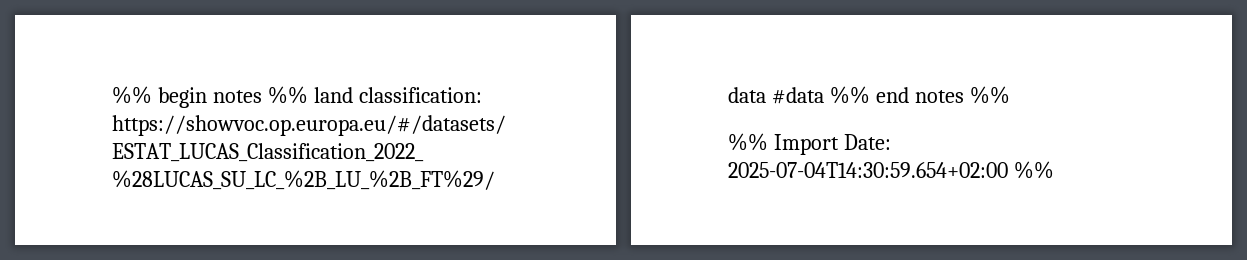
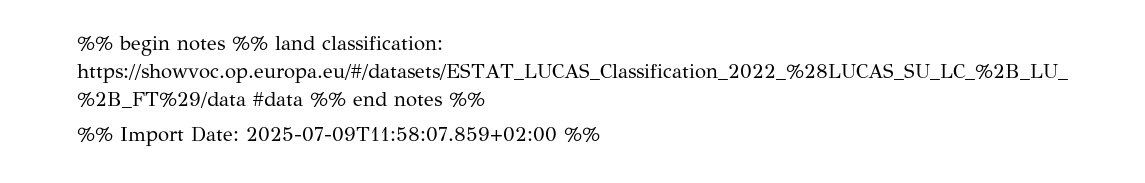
- %% Import Date: 2025-07-04T14:30:59.654+02:00 %%
+ %% Import Date: 2025-07-09T11:58:07.859+02:00 %%

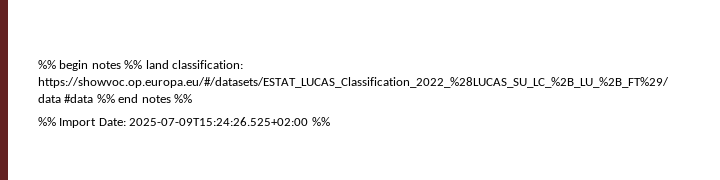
- %% Import Date: 2025-07-09T11:58:07.859+02:00 %%
+ %% Import Date: 2025-07-09T15:24:26.525+02:00 %%

